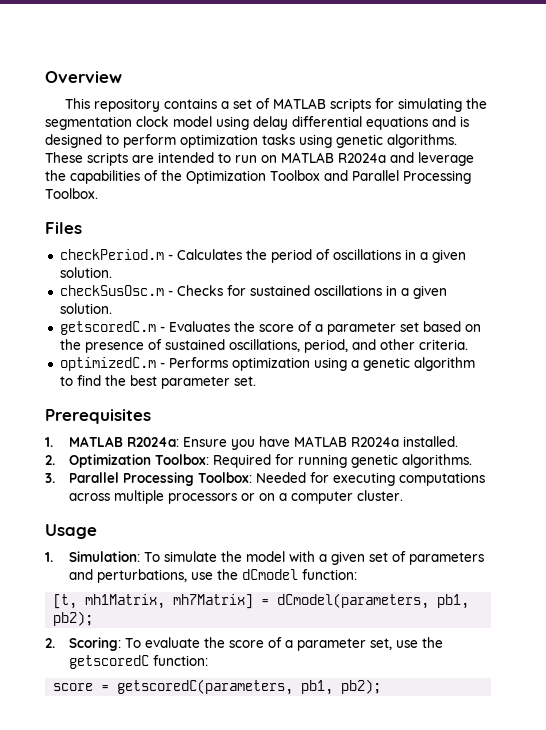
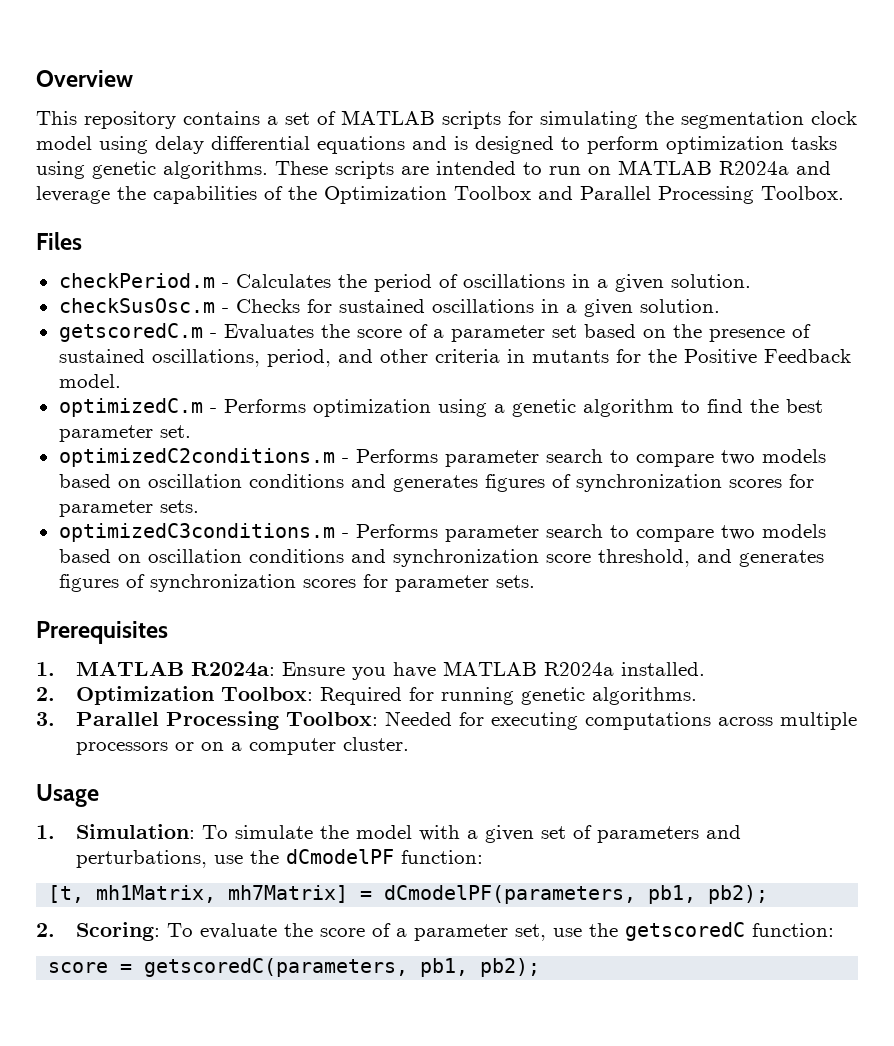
- getscoredC.m - Evaluates the score of a parameter set based on the presence of sustained oscillations, period, and other criteria.
+ getscoredC.m - Evaluates the score of a parameter set based on the presence of sustained oscillations, period, and other criteria in mutants for the Positive Feedback model.
+ optimizedC2conditions.m - Performs parameter search to compare two models based on oscillation conditions and generates figures of synchronization scores for parameter sets.
+ optimizedC3conditions.m - Performs parameter search to compare two models based on oscillation conditions and synchronization score threshold, and generates figures of synchronization scores for parameter sets.
- 1. Simulation: To simulate the model with a given set of parameters and perturbations, use the dCmodel function:
+ 1. Simulation: To simulate the model with a given set of parameters and perturbations, use the dCmodelPF function:
- [t, mh1Matrix, mh7Matrix] = dCmodel(parameters, pb1, pb2);
+ [t, mh1Matrix, mh7Matrix] = dCmodelPF(parameters, pb1, pb2);

